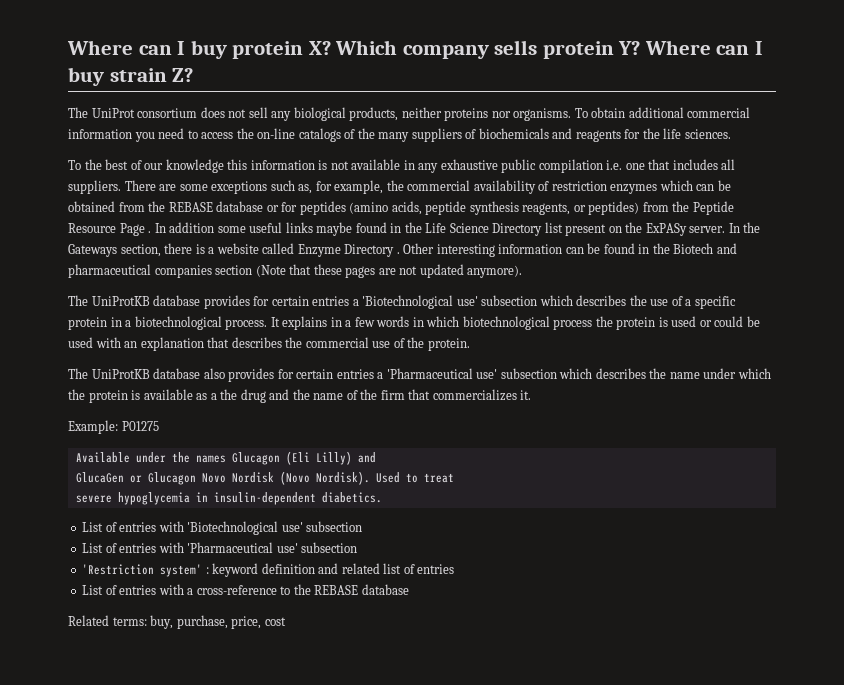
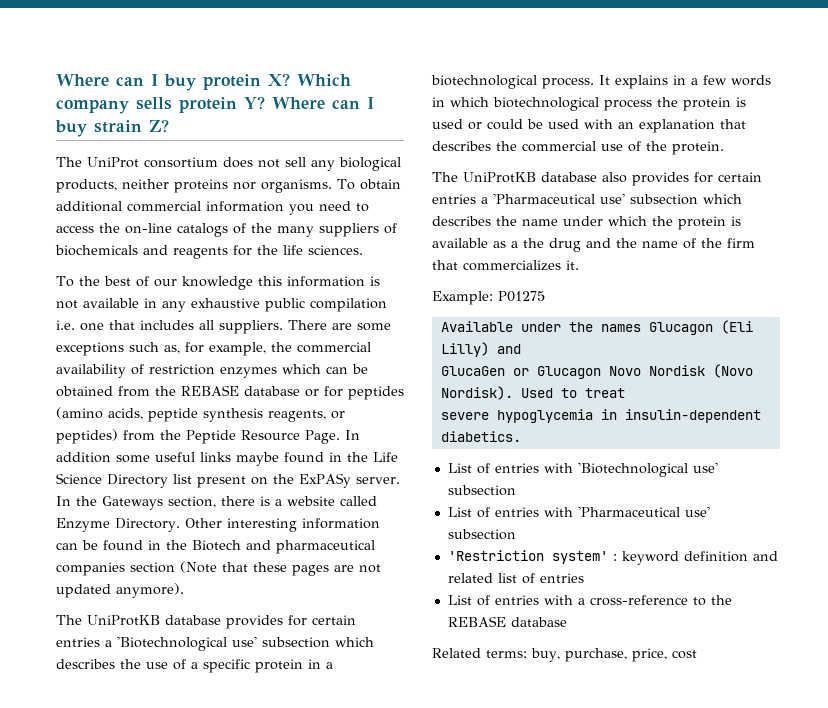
- There are some exceptions such as, for example, the commercial availability of restriction enzymes which can be obtained from the REBASE database or for peptides (amino acids, peptide synthesis reagents, or peptides) from the Peptide Resource Page .
+ There are some exceptions such as, for example, the commercial availability of restriction enzymes which can be obtained from the REBASE database or for peptides (amino acids, peptide synthesis reagents, or peptides) from the Peptide Resource Page.
- In the Gateways section, there is a website called Enzyme Directory .
+ In the Gateways section, there is a website called Enzyme Directory.

